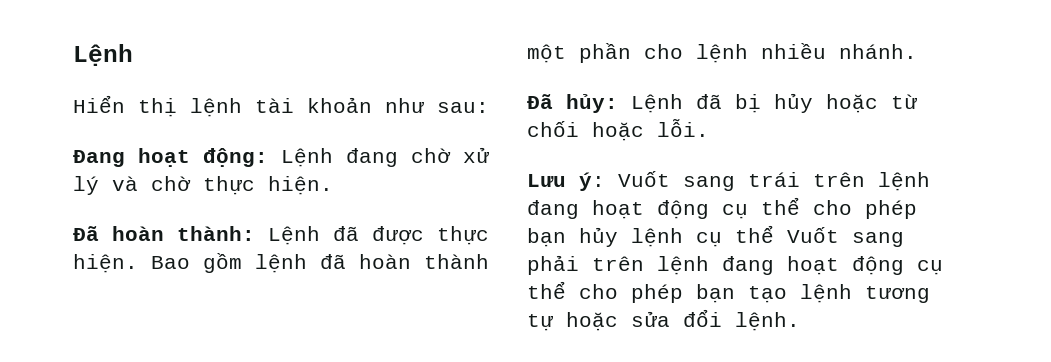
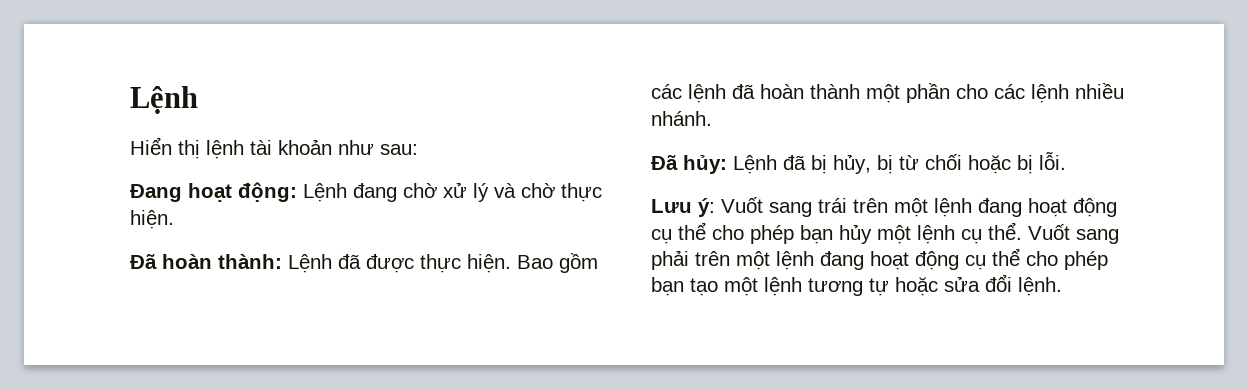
- Bao gồm lệnh đã hoàn thành một phần cho lệnh nhiều nhánh.
+ Bao gồm các lệnh đã hoàn thành một phần cho các lệnh nhiều nhánh.
- Đã hủy: Lệnh đã bị hủy hoặc từ chối hoặc lỗi.
+ Đã hủy: Lệnh đã bị hủy, bị từ chối hoặc bị lỗi.
- Lưu ý: Vuốt sang trái trên lệnh đang hoạt động cụ thể cho phép bạn hủy lệnh cụ thể Vuốt sang phải trên lệnh đang hoạt động cụ thể cho phép bạn tạo lệnh tương tự hoặc sửa đổi lệnh.
+ Lưu ý: Vuốt sang trái trên một lệnh đang hoạt động cụ thể cho phép bạn hủy một lệnh cụ thể. Vuốt sang phải trên một lệnh đang hoạt động cụ thể cho phép bạn tạo một lệnh tương tự hoặc sửa đổi lệnh.

